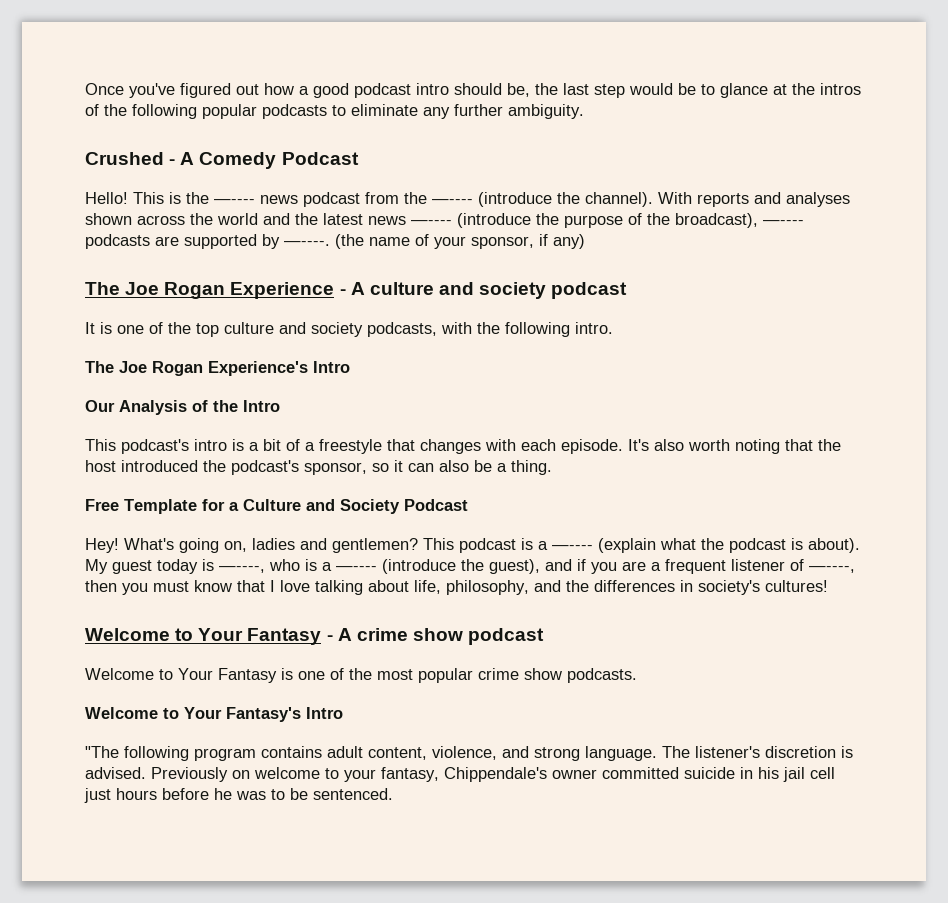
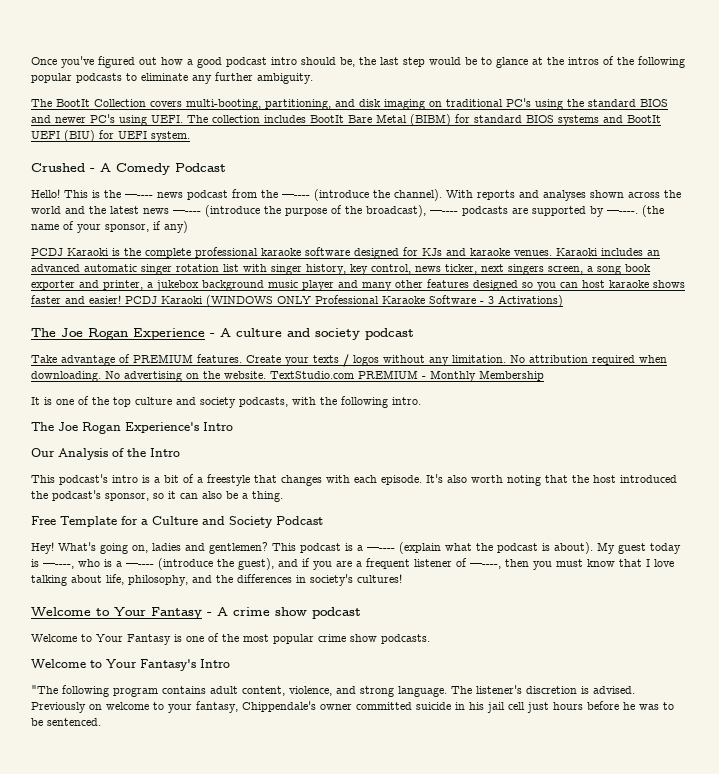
+ The BootIt Collection covers multi-booting, partitioning, and disk imaging on traditional PC's using the standard BIOS and newer PC's using UEFI. The collection includes BootIt Bare Metal (BIBM) for standard BIOS systems and BootIt UEFI (BIU) for UEFI system.
+ PCDJ Karaoki is the complete professional karaoke software designed for KJs and karaoke venues. Karaoki includes an advanced automatic singer rotation list with singer history, key control, news ticker, next singers screen, a song book exporter and printer, a jukebox background music player and many other features designed so you can host karaoke shows faster and easier! PCDJ Karaoki (WINDOWS ONLY Professional Karaoke Software - 3 Activations)
+ Take advantage of PREMIUM features. Create your texts / logos without any limitation. No attribution required when downloading. No advertising on the website. TextStudio.com PREMIUM - Monthly Membership

